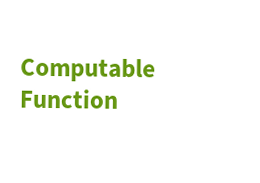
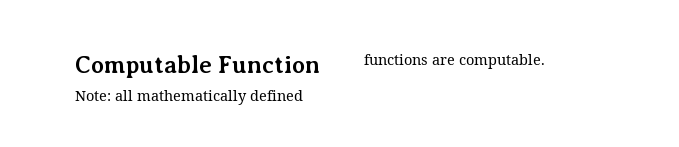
+ Note: all mathematically defined functions are computable.

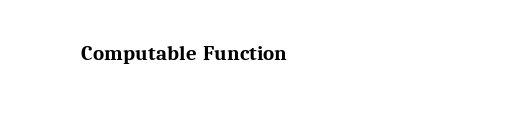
- Note: all mathematically defined functions are computable.

